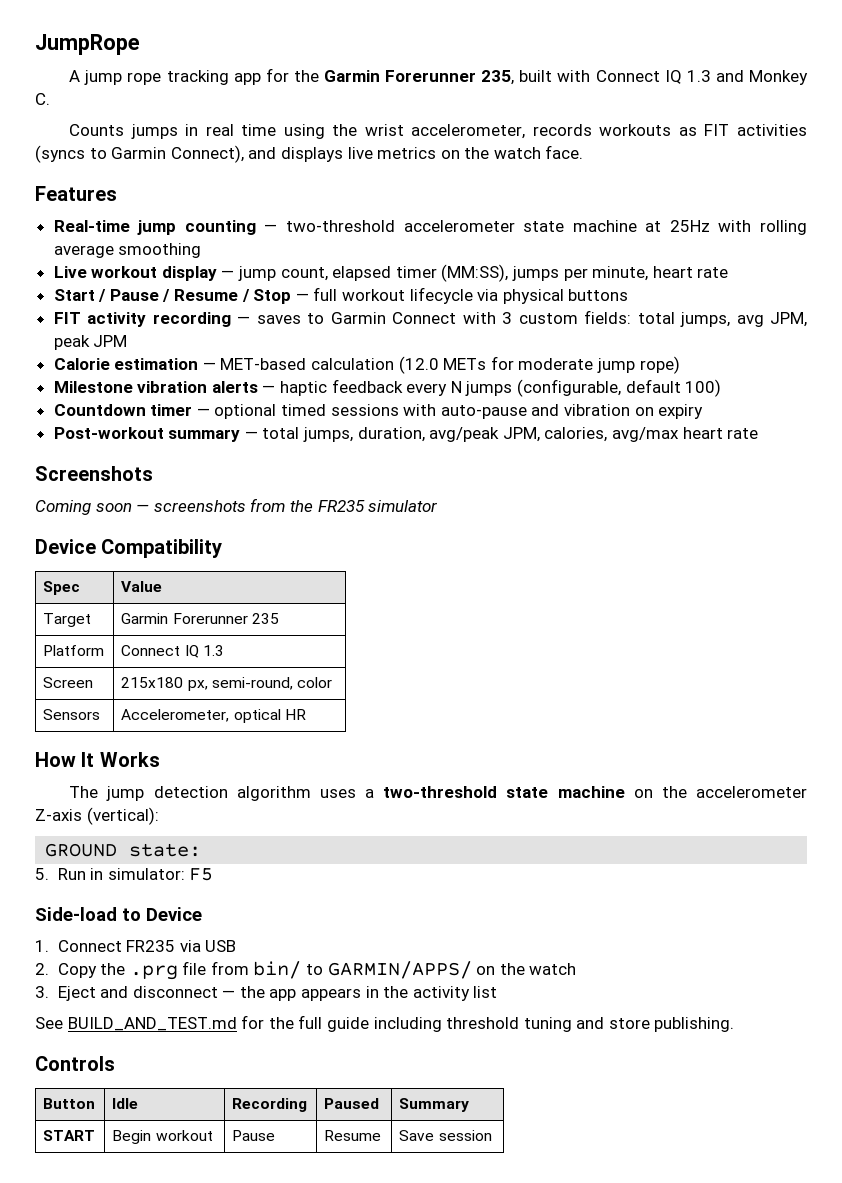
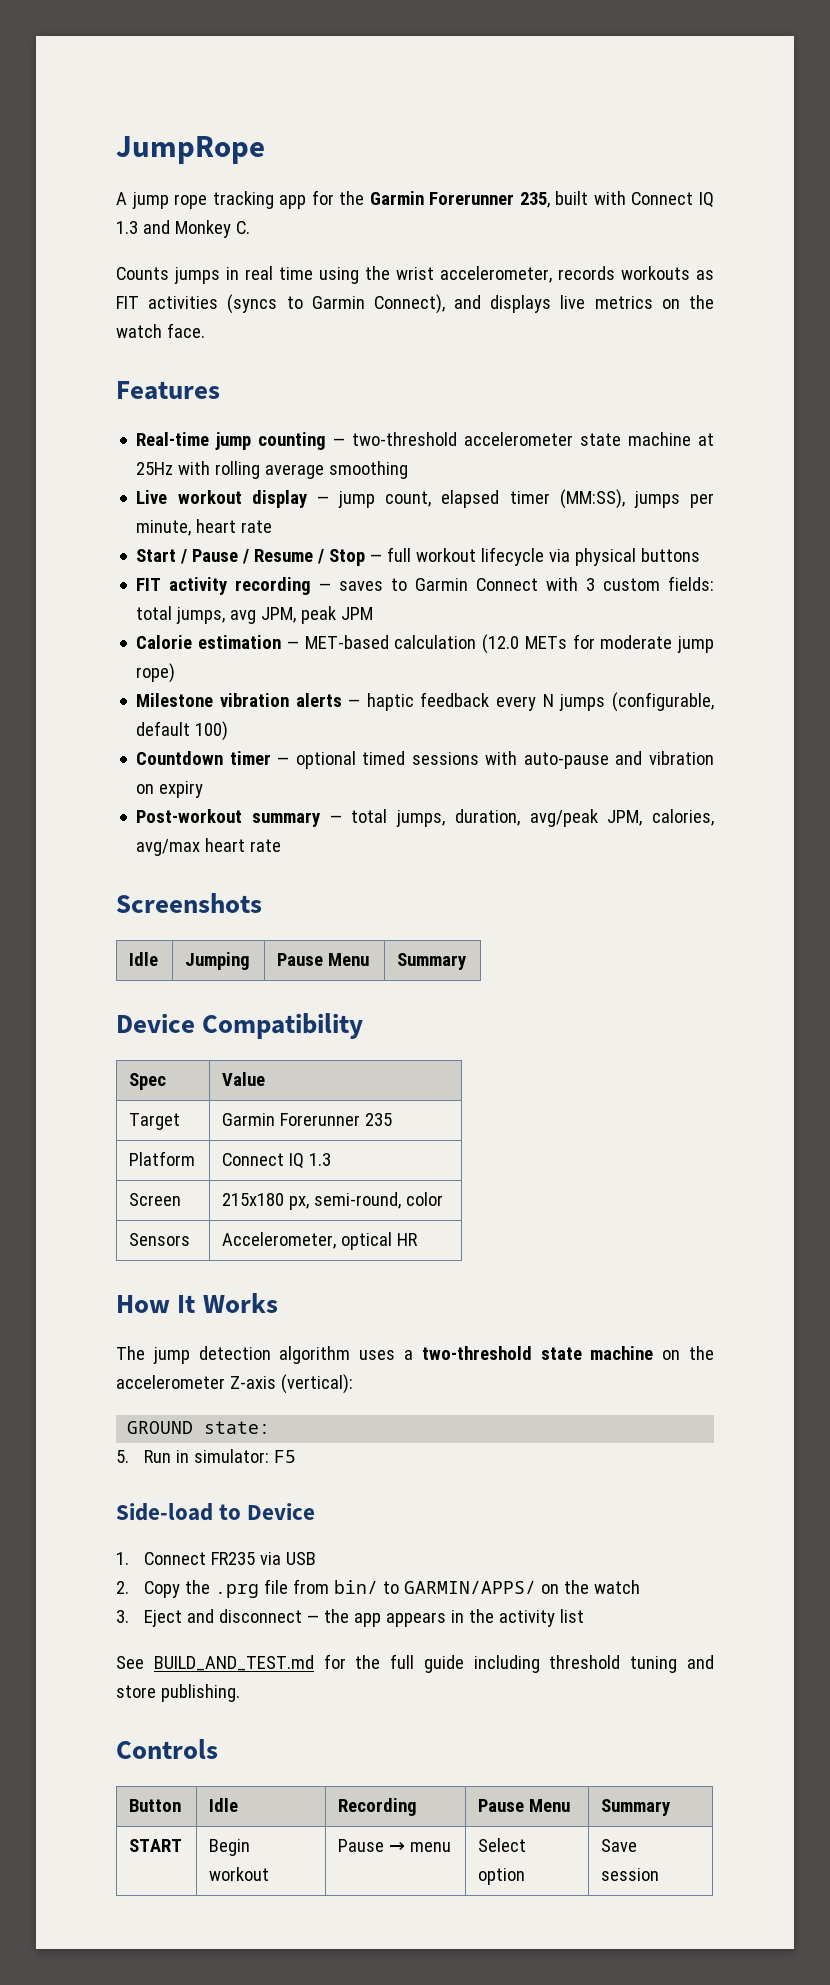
- Coming soon — screenshots from the FR235 simulator
+ Idle | Jumping | Pause Menu | Summary
- Button | Idle | Recording | Paused | Summary
+ Button | Idle | Recording | Pause Menu | Summary
- START | Begin workout | Pause | Resume | Save session
+ START | Begin workout | Pause → menu | Select option | Save session

